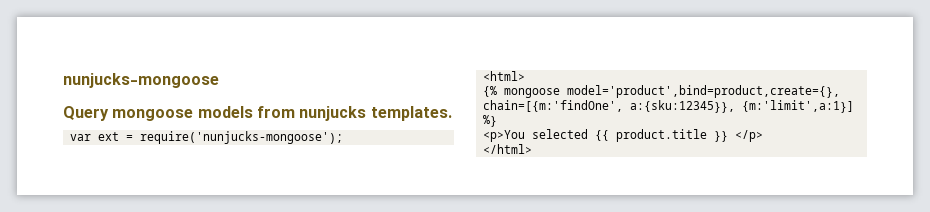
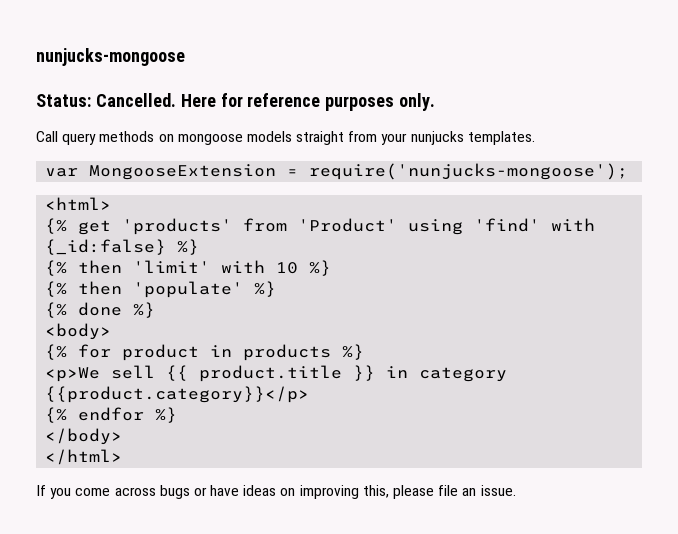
- Query mongoose models from nunjucks templates.
+ Status: Cancelled. Here for reference purposes only.
+ Call query methods on mongoose models straight from your nunjucks templates.
- var ext = require('nunjucks-mongoose');
+ var MongooseExtension = require('nunjucks-mongoose');
- {% mongoose model='product',bind=product,create={}, chain=[{m:'findOne', a:{sku:12345}}, {m:'limit',a:1}] %}
- <p>You selected {{ product.title }} </p>
+ {% get 'products' from 'Product' using 'find' with {_id:false} %}
+ {% then 'limit' with 10 %}
+ {% then 'populate' %}
+ {% done %}
+ <body>
+ {% for product in products %}
+ <p>We sell {{ product.title }} in category {{product.category}}</p>
+ {% endfor %}
+ </body>
  </html>
+ If you come across bugs or have ideas on improving this, please file an issue.

